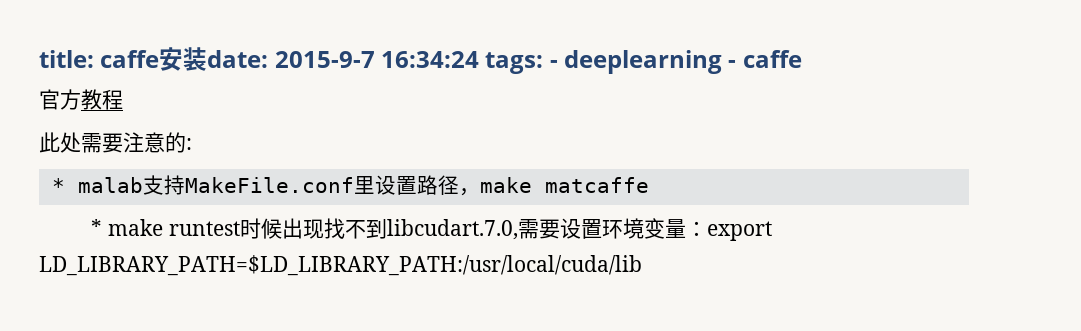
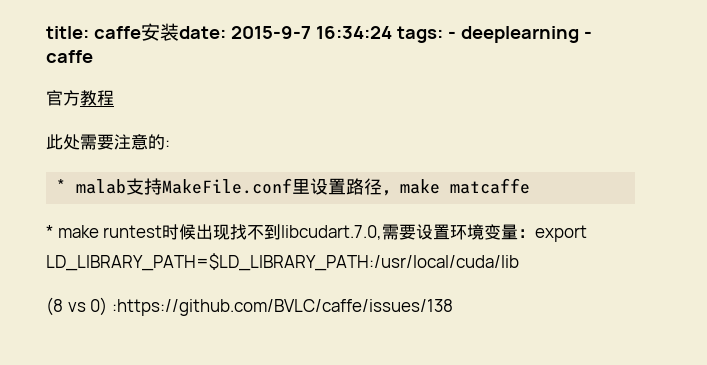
+ (8 vs 0) :https://github.com/BVLC/caffe/issues/138

